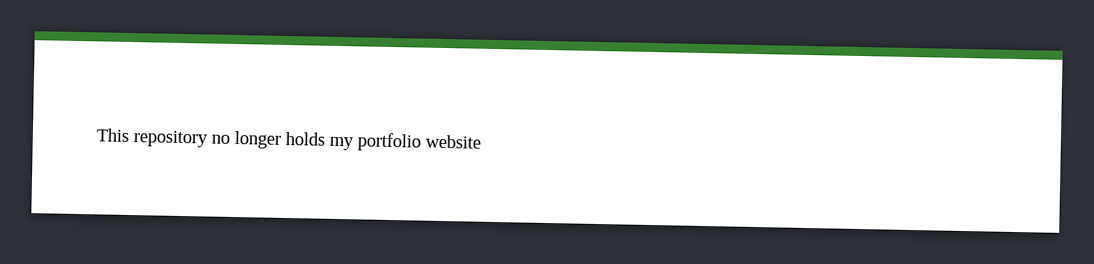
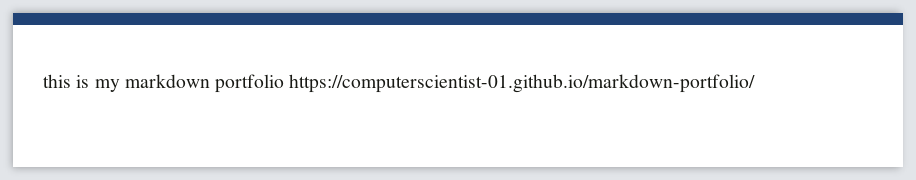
- This repository no longer holds my portfolio website
+ this is my markdown portfolio https://computerscientist-01.github.io/markdown-portfolio/

